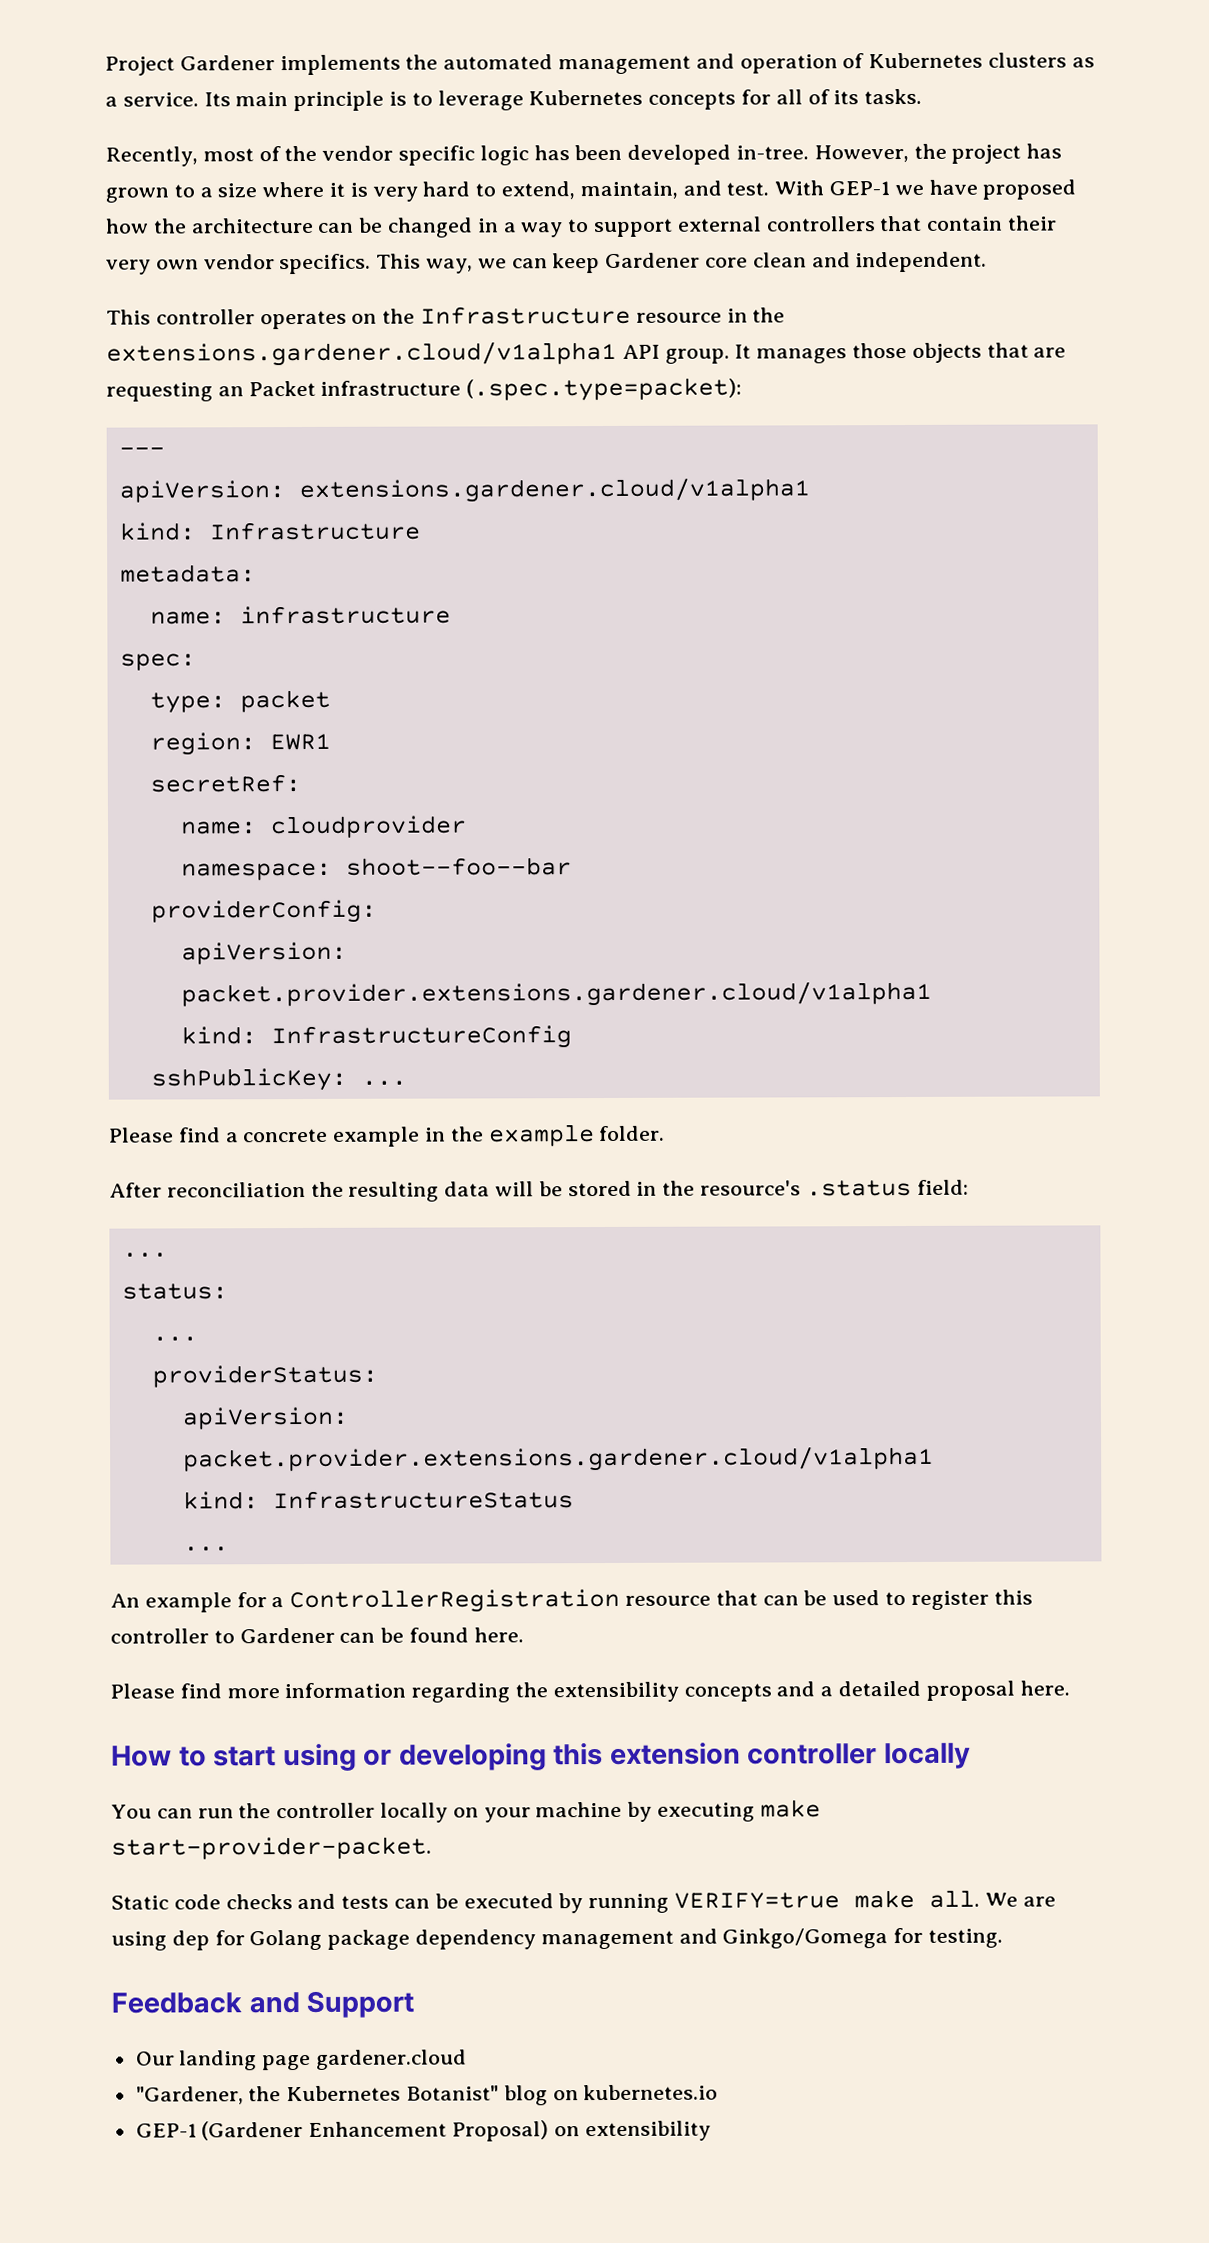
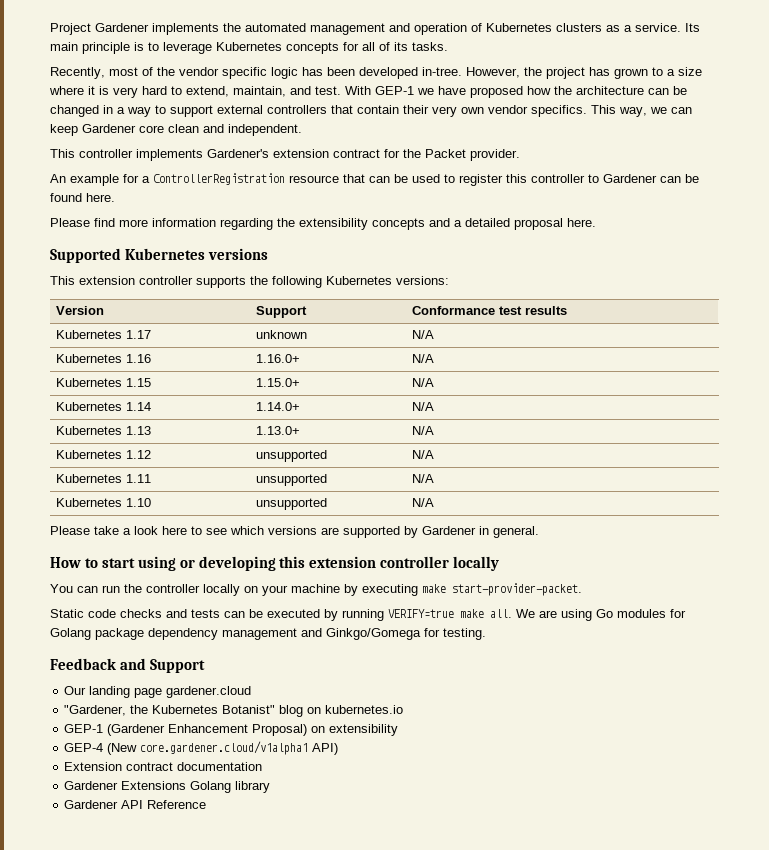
- This controller operates on the Infrastructure resource in the extensions.gardener.cloud/v1alpha1 API group. It manages those objects that are requesting an Packet infrastructure (.spec.type=packet):
- ---
- apiVersion: extensions.gardener.cloud/v1alpha1
- kind: Infrastructure
- metadata:
- name: infrastructure
- spec:
- type: packet
- region: EWR1
- secretRef:
- name: cloudprovider
- namespace: shoot--foo--bar
- providerConfig:
- apiVersion: packet.provider.extensions.gardener.cloud/v1alpha1
- kind: InfrastructureConfig
- sshPublicKey: ...
- Please find a concrete example in the example folder.
- After reconciliation the resulting data will be stored in the resource's .status field:
- ...
- status:
- ...
- providerStatus:
- apiVersion: packet.provider.extensions.gardener.cloud/v1alpha1
- kind: InfrastructureStatus
- ...
+ This controller implements Gardener's extension contract for the Packet provider.
+ Supported Kubernetes versions
+ This extension controller supports the following Kubernetes versions:
+ Version | Support | Conformance test results
+ Kubernetes 1.17 | unknown | N/A
+ Kubernetes 1.16 | 1.16.0+ | N/A
+ Kubernetes 1.15 | 1.15.0+ | N/A
+ Kubernetes 1.14 | 1.14.0+ | N/A
+ Kubernetes 1.13 | 1.13.0+ | N/A
+ Kubernetes 1.12 | unsupported | N/A
+ Kubernetes 1.11 | unsupported | N/A
+ Kubernetes 1.10 | unsupported | N/A
+ Please take a look here to see which versions are supported by Gardener in general.
- We are using dep for Golang package dependency management and Ginkgo/Gomega for testing.
+ We are using Go modules for Golang package dependency management and Ginkgo/Gomega for testing.
+ GEP-4 (New core.gardener.cloud/v1alpha1 API)
+ Extension contract documentation
+ Gardener Extensions Golang library
+ Gardener API Reference

